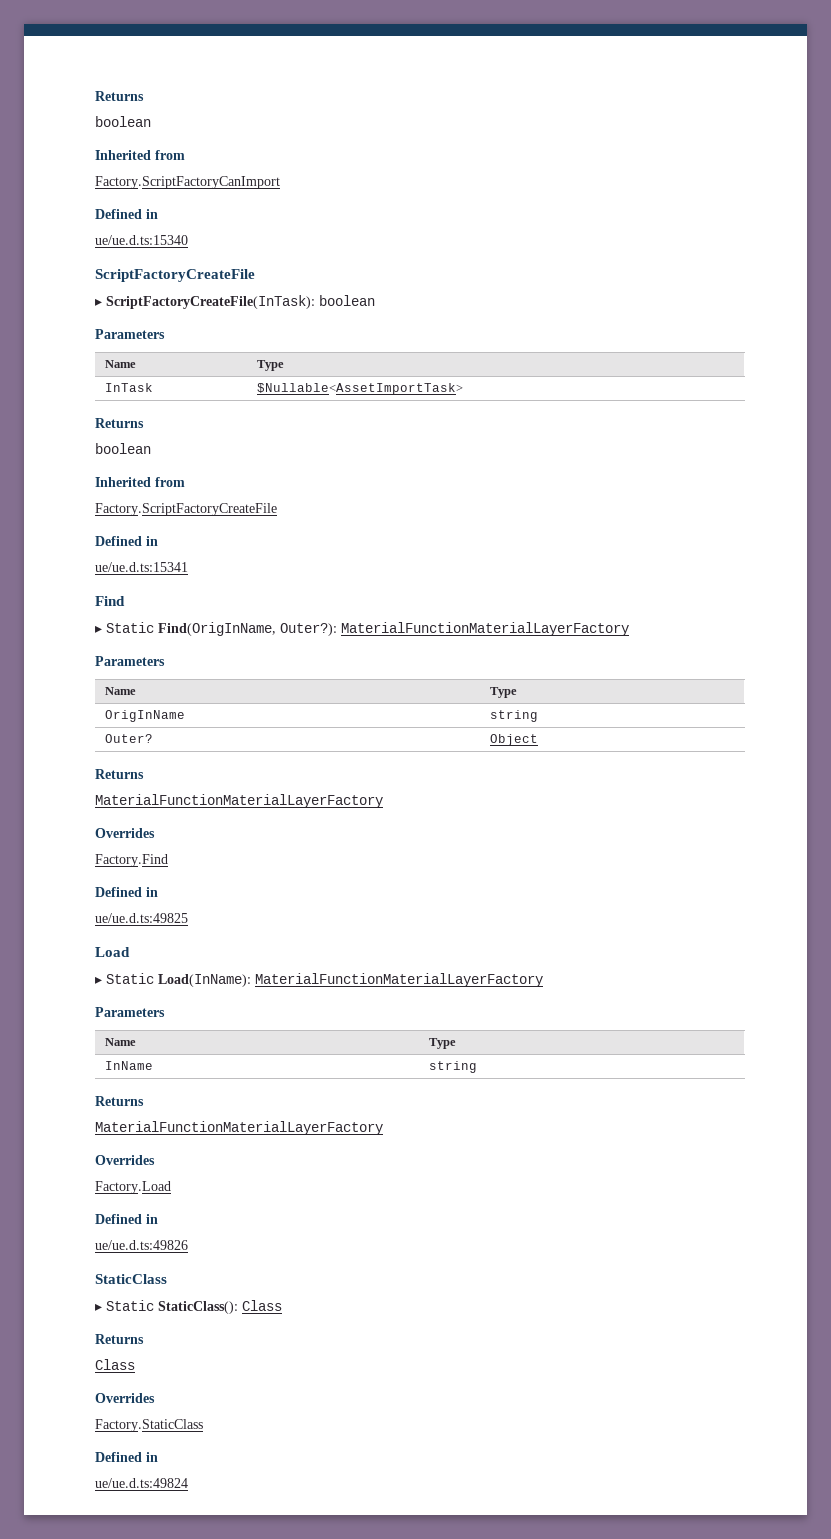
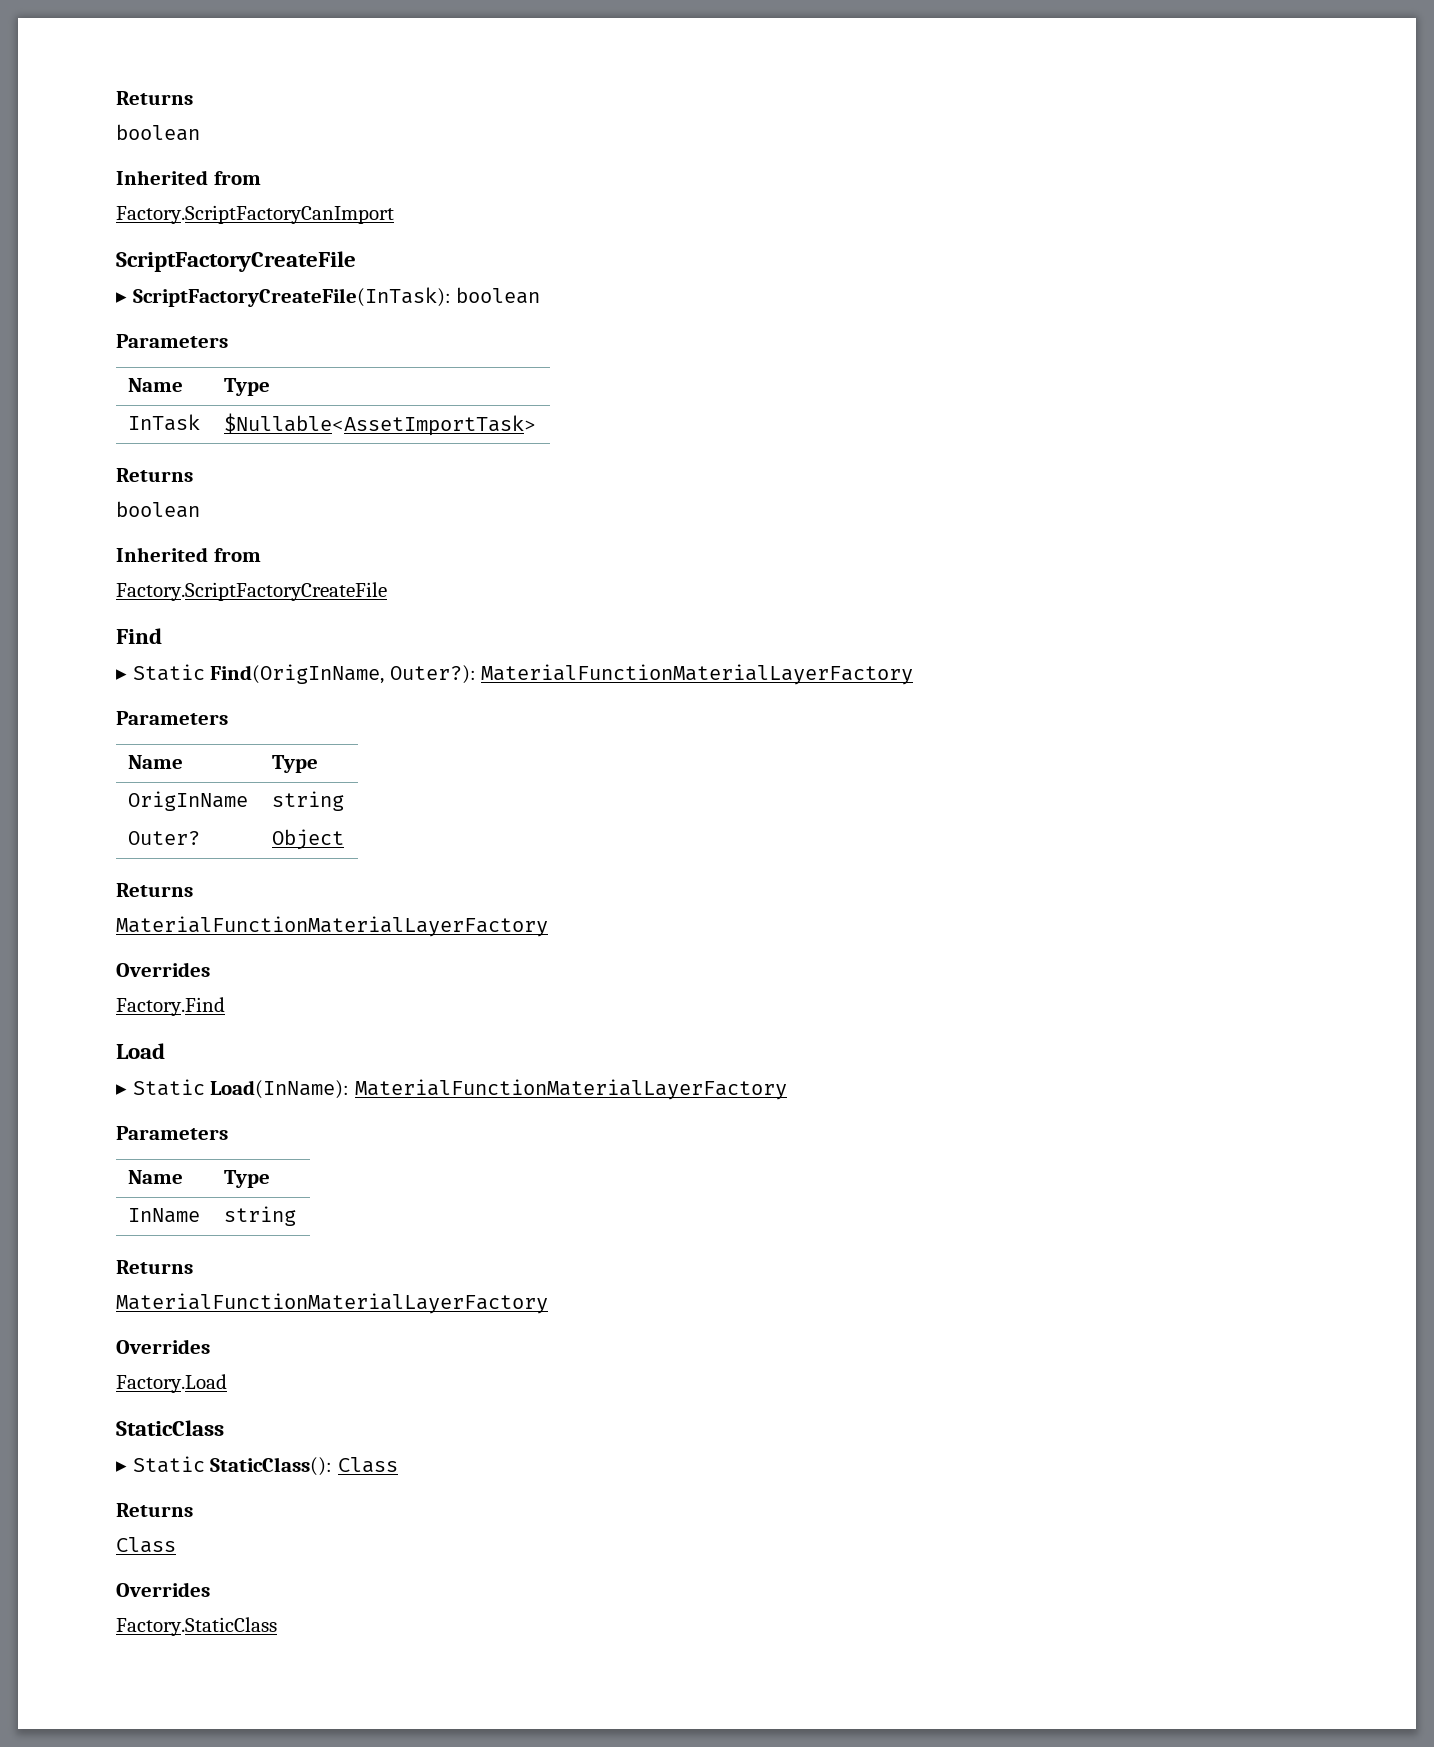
  Factory.ScriptFactoryCanImport
- Defined in
- ue/ue.d.ts:15340
  Factory.ScriptFactoryCreateFile
- Defined in
- ue/ue.d.ts:15341
  Factory.Find
- Defined in
- ue/ue.d.ts:49825
  Factory.Load
- Defined in
- ue/ue.d.ts:49826
  Factory.StaticClass
- Defined in
- ue/ue.d.ts:49824

